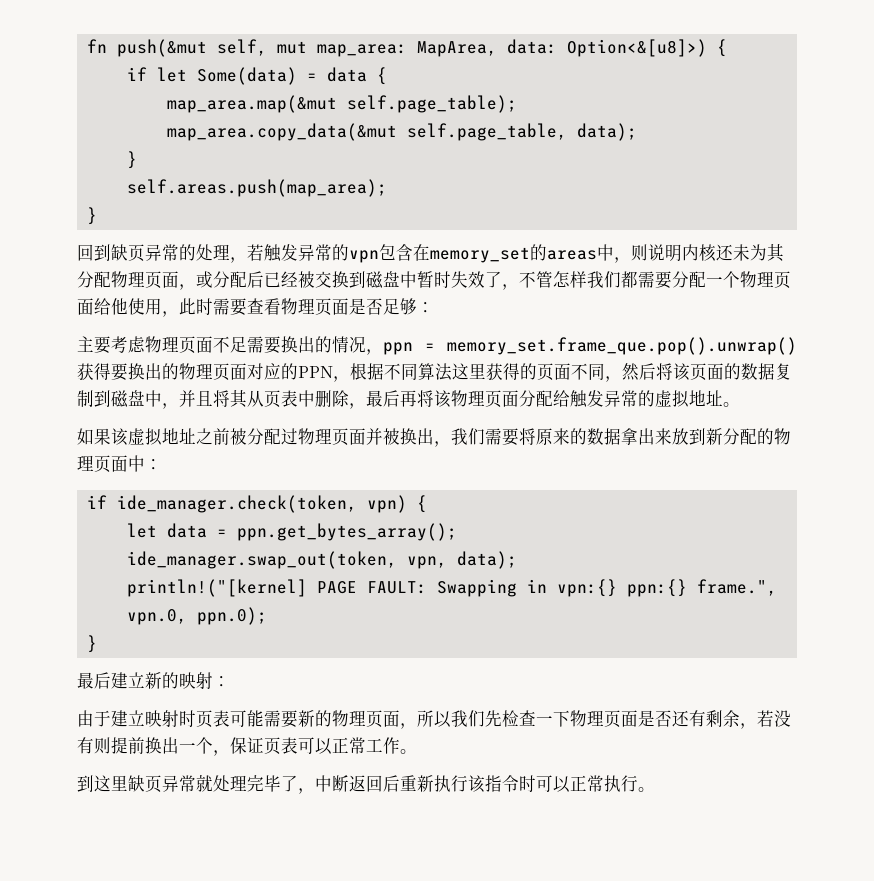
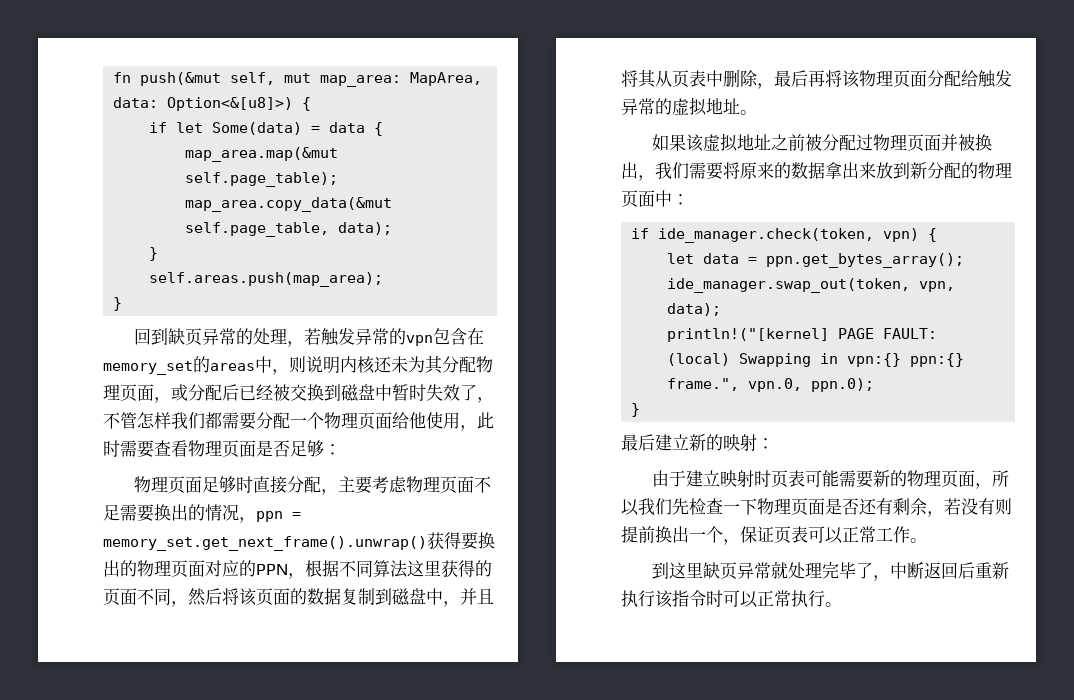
- 主要考虑物理页面不足需要换出的情况，ppn = memory_set.frame_que.pop().unwrap()获得要换出的物理页面对应的PPN，根据不同算法这里获得的页面不同，然后将该页面的数据复制到磁盘中，并且将其从页表中删除，最后再将该物理页面分配给触发异常的虚拟地址。
+ 物理页面足够时直接分配，主要考虑物理页面不足需要换出的情况，ppn = memory_set.get_next_frame().unwrap()获得要换出的物理页面对应的PPN，根据不同算法这里获得的页面不同，然后将该页面的数据复制到磁盘中，并且将其从页表中删除，最后再将该物理页面分配给触发异常的虚拟地址。
- println!("[kernel] PAGE FAULT: Swapping in vpn:{} ppn:{} frame.", vpn.0, ppn.0);
+ println!("[kernel] PAGE FAULT: (local) Swapping in vpn:{} ppn:{} frame.", vpn.0, ppn.0);

